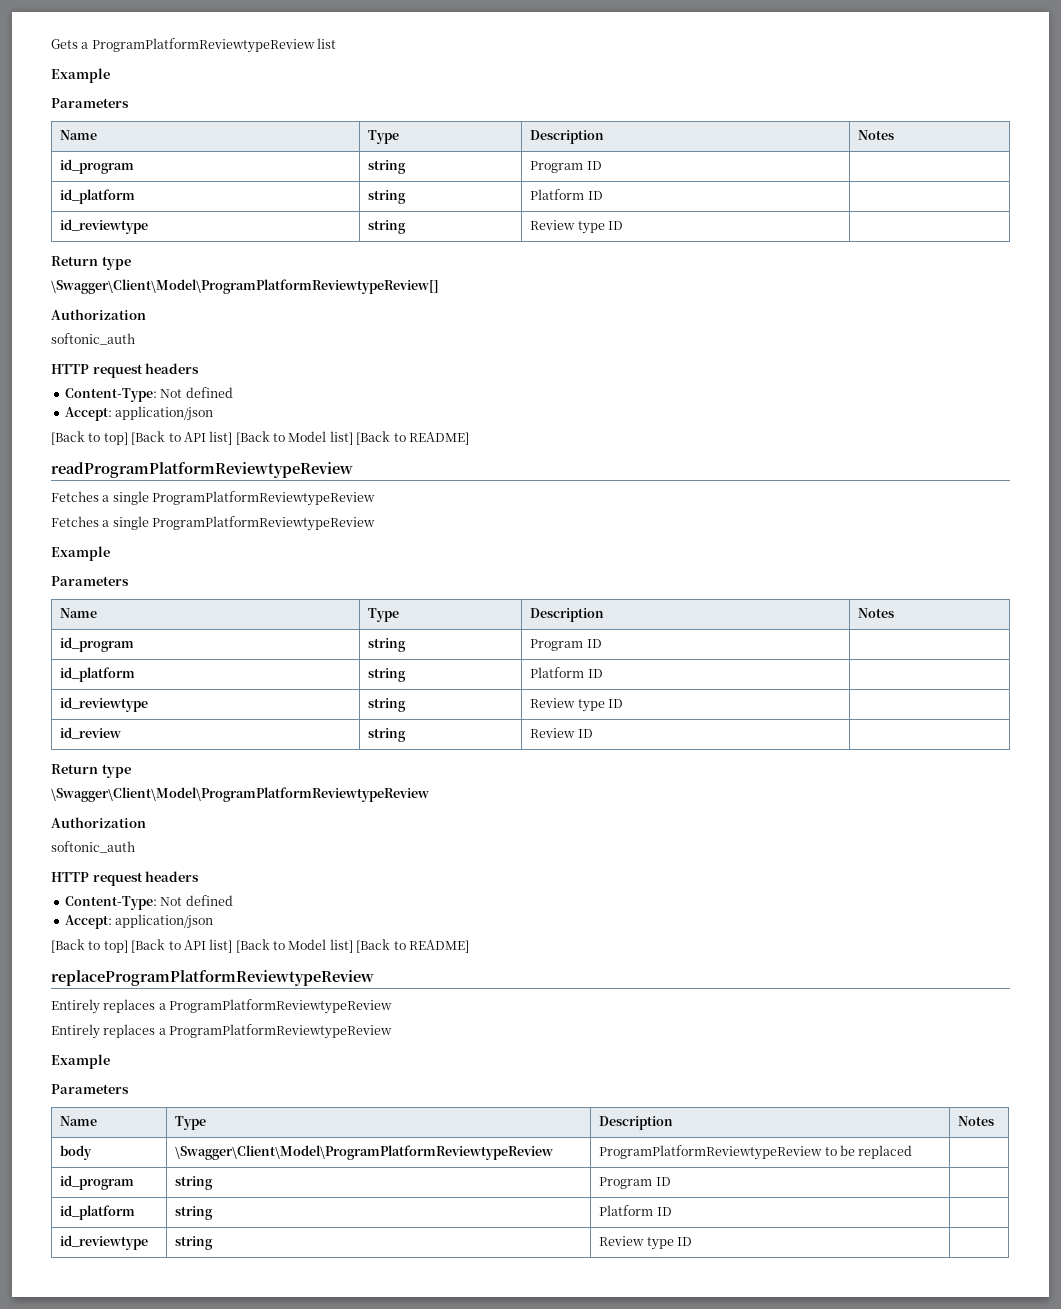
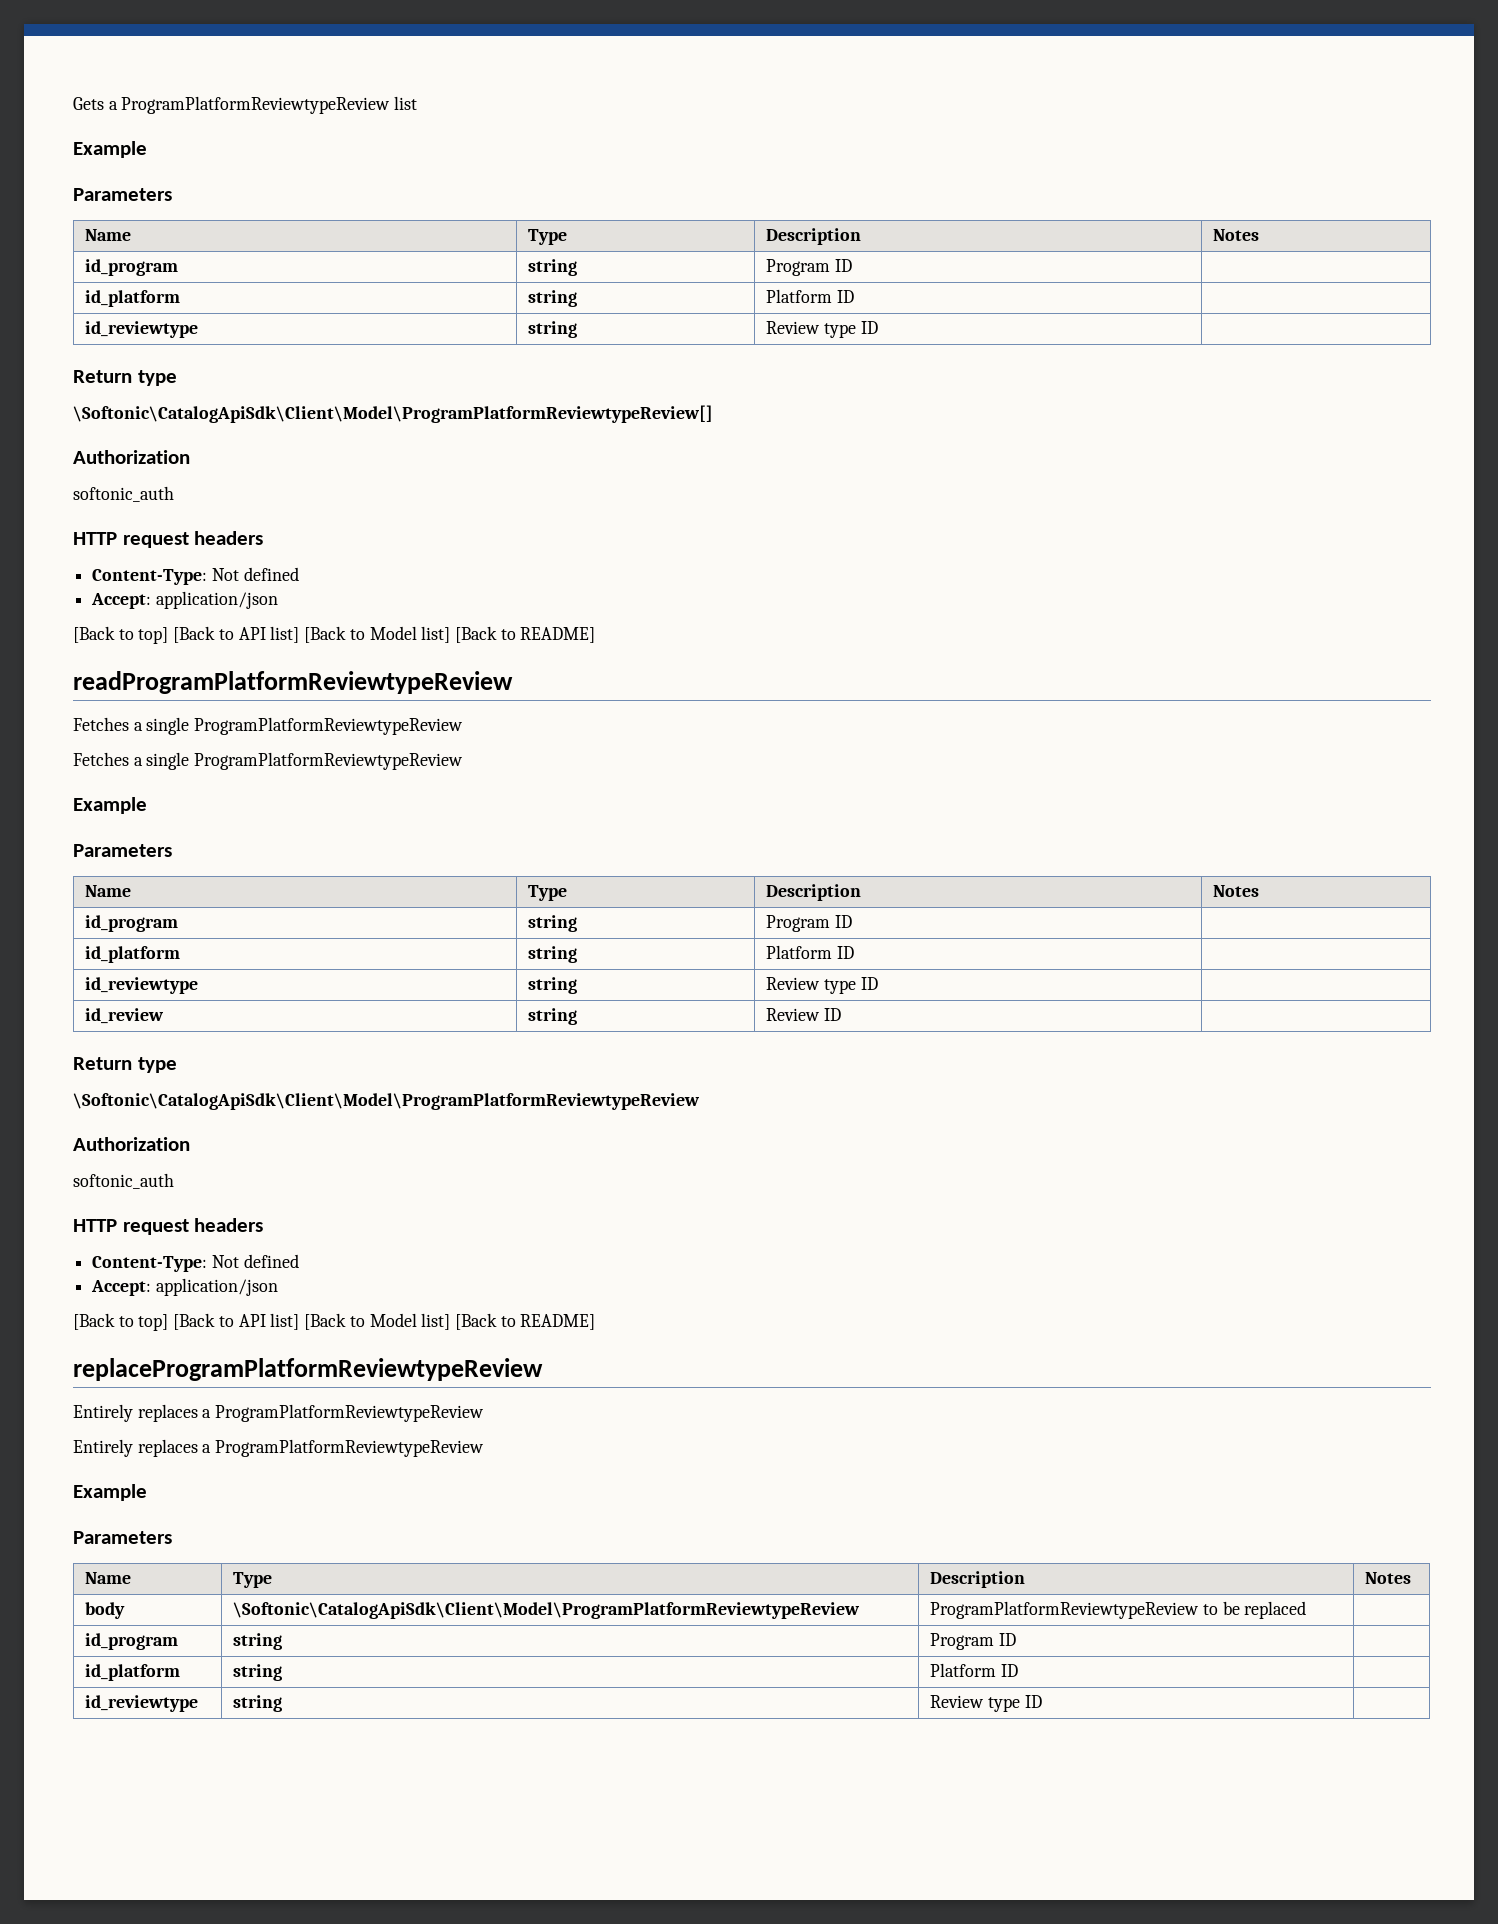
- \Swagger\Client\Model\ProgramPlatformReviewtypeReview[]
+ \Softonic\CatalogApiSdk\Client\Model\ProgramPlatformReviewtypeReview[]
  id_review | string | Review ID |
  Return type
- \Swagger\Client\Model\ProgramPlatformReviewtypeReview
+ \Softonic\CatalogApiSdk\Client\Model\ProgramPlatformReviewtypeReview
- body | \Swagger\Client\Model\ProgramPlatformReviewtypeReview | ProgramPlatformReviewtypeReview to be replaced |
+ body | \Softonic\CatalogApiSdk\Client\Model\ProgramPlatformReviewtypeReview | ProgramPlatformReviewtypeReview to be replaced |

